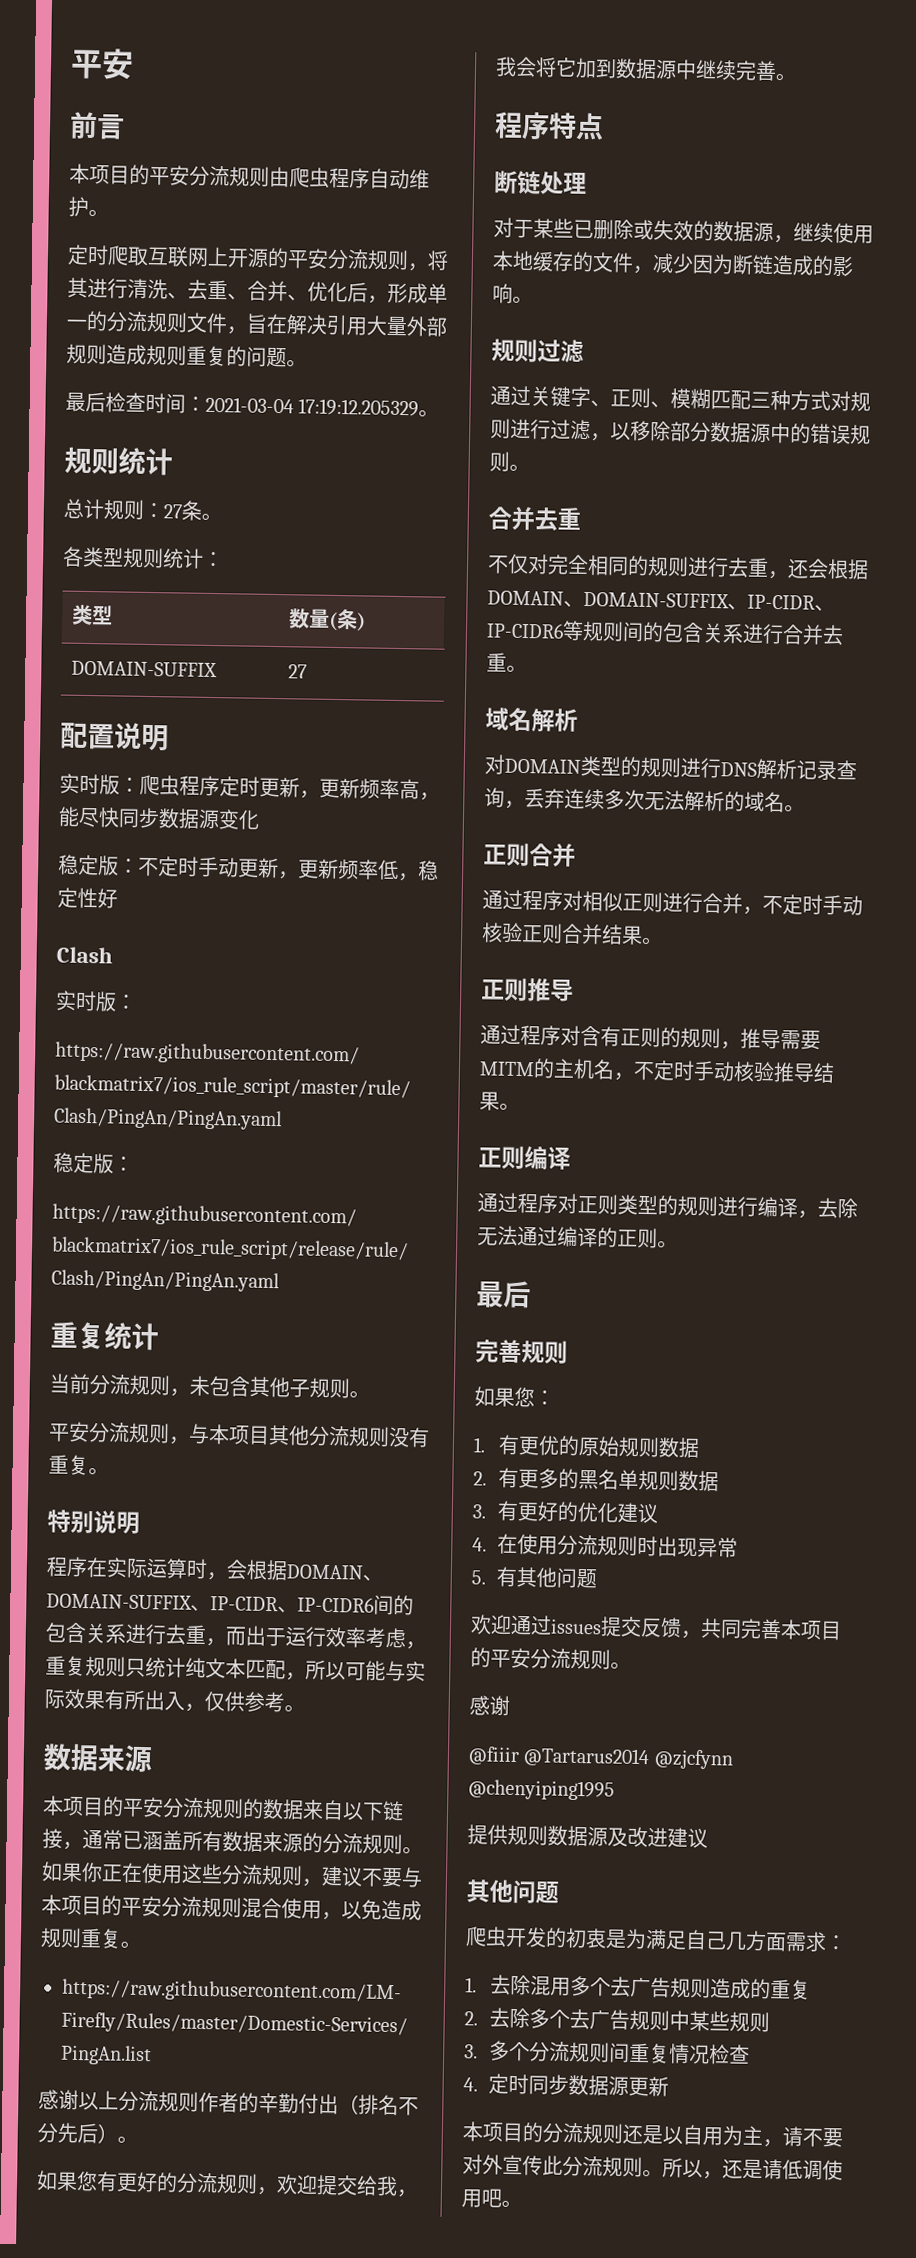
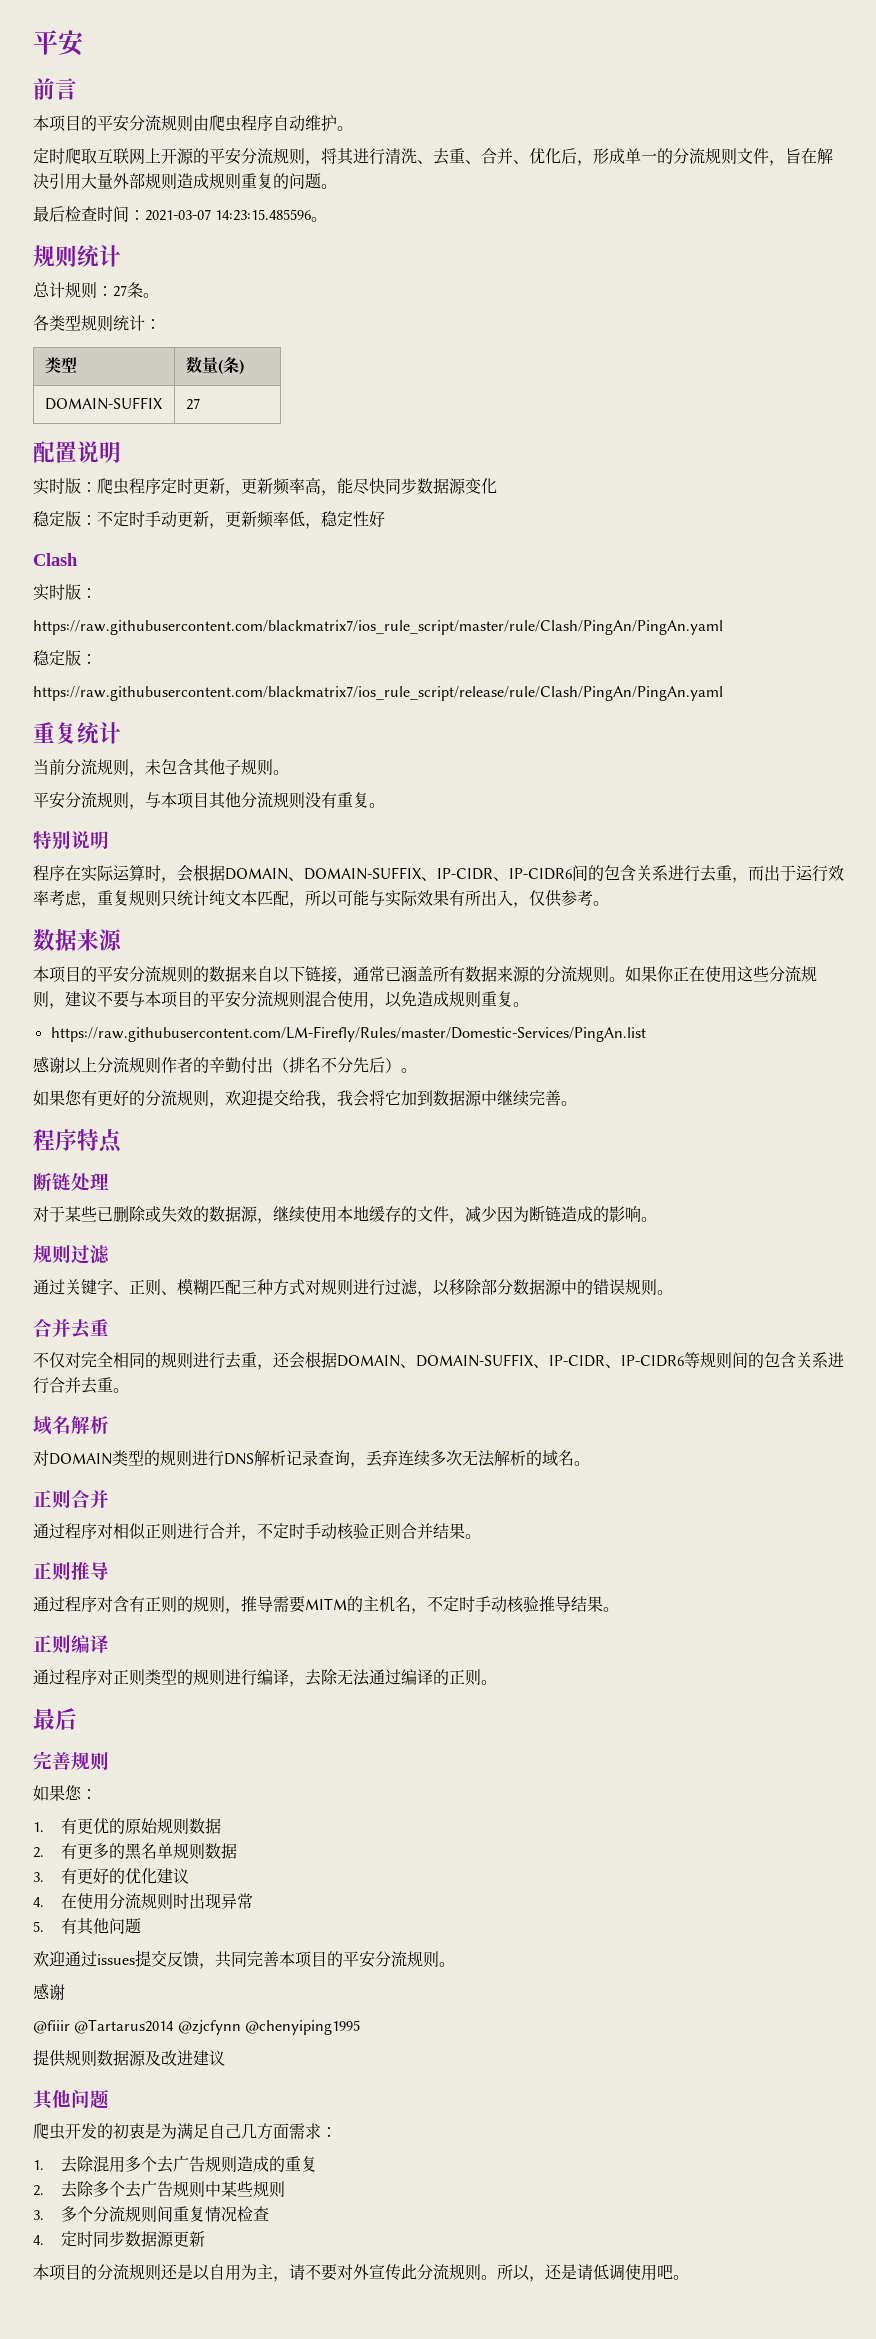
- 最后检查时间：2021-03-04 17:19:12.205329。
+ 最后检查时间：2021-03-07 14:23:15.485596。

